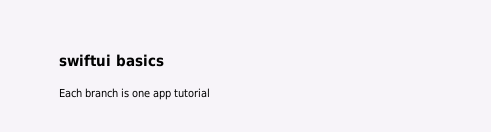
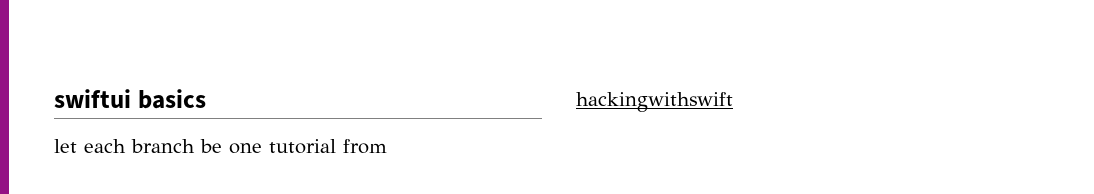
- Each branch is one app tutorial
+ let each branch be one tutorial from hackingwithswift

